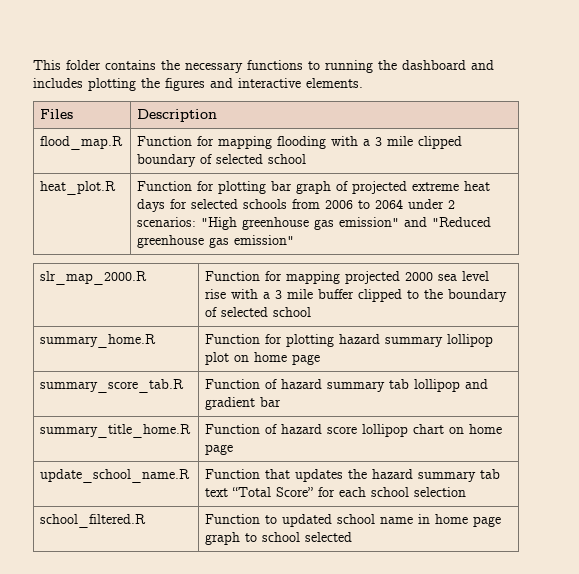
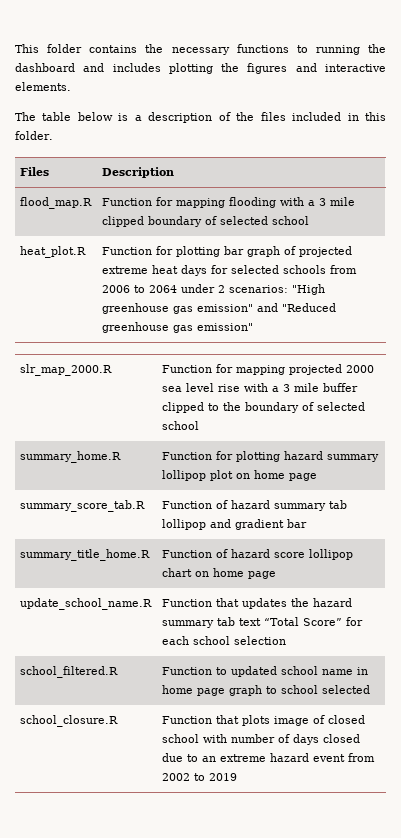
+ The table below is a description of the files included in this folder.
+ school_closure.R | Function that plots image of closed school with number of days closed due to an extreme hazard event from 2002 to 2019

